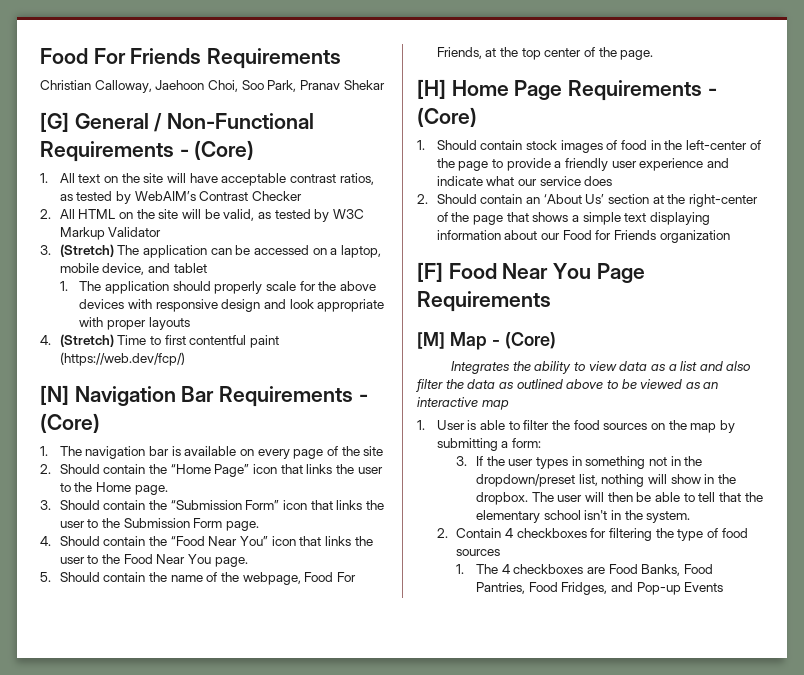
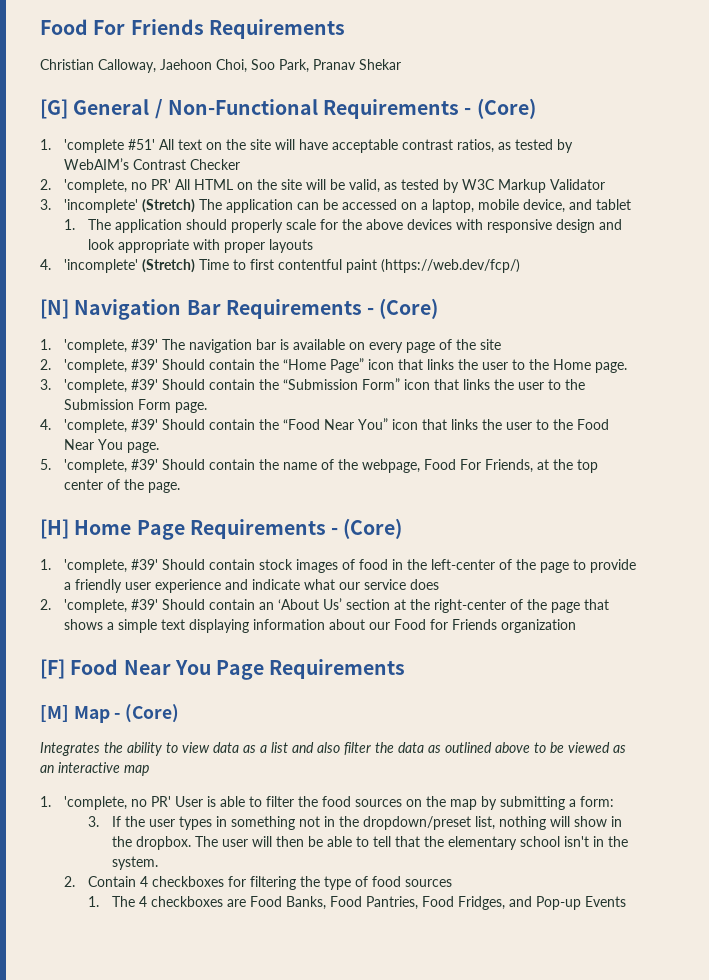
- 1. All text on the site will have acceptable contrast ratios, as tested by WebAIM’s Contrast Checker
+ 1. 'complete #51' All text on the site will have acceptable contrast ratios, as tested by WebAIM’s Contrast Checker
- 2. All HTML on the site will be valid, as tested by W3C Markup Validator
+ 2. 'complete, no PR' All HTML on the site will be valid, as tested by W3C Markup Validator
- 3. (Stretch) The application can be accessed on a laptop, mobile device, and tablet
+ 3. 'incomplete' (Stretch) The application can be accessed on a laptop, mobile device, and tablet
- 4. (Stretch) Time to first contentful paint (https://web.dev/fcp/)
+ 4. 'incomplete' (Stretch) Time to first contentful paint (https://web.dev/fcp/)
- 1. The navigation bar is available on every page of the site
+ 1. 'complete, #39' The navigation bar is available on every page of the site
- 2. Should contain the “Home Page” icon that links the user to the Home page.
+ 2. 'complete, #39' Should contain the “Home Page” icon that links the user to the Home page.
- 3. Should contain the “Submission Form” icon that links the user to the Submission Form page.
+ 3. 'complete, #39' Should contain the “Submission Form” icon that links the user to the Submission Form page.
- 4. Should contain the “Food Near You” icon that links the user to the Food Near You page.
+ 4. 'complete, #39' Should contain the “Food Near You” icon that links the user to the Food Near You page.
- 5. Should contain the name of the webpage, Food For Friends, at the top center of the page.
+ 5. 'complete, #39' Should contain the name of the webpage, Food For Friends, at the top center of the page.
- 1. Should contain stock images of food in the left-center of the page to provide a friendly user experience and indicate what our service does
+ 1. 'complete, #39' Should contain stock images of food in the left-center of the page to provide a friendly user experience and indicate what our service does
- 2. Should contain an ‘About Us’ section at the right-center of the page that shows a simple text displaying information about our Food for Friends organization
+ 2. 'complete, #39' Should contain an ‘About Us’ section at the right-center of the page that shows a simple text displaying information about our Food for Friends organization
- 1. User is able to filter the food sources on the map by submitting a form:
+ 1. 'complete, no PR' User is able to filter the food sources on the map by submitting a form:

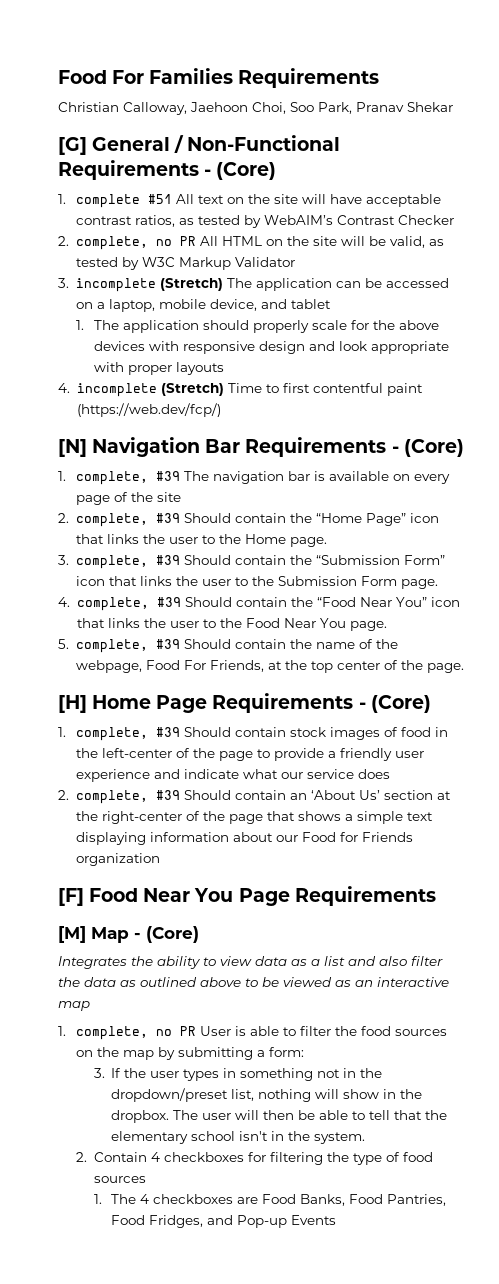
- Food For Friends Requirements
+ Food For Families Requirements
- 1. 'complete #51' All text on the site will have acceptable contrast ratios, as tested by WebAIM’s Contrast Checker
+ 1. complete #51 All text on the site will have acceptable contrast ratios, as tested by WebAIM’s Contrast Checker
- 2. 'complete, no PR' All HTML on the site will be valid, as tested by W3C Markup Validator
+ 2. complete, no PR All HTML on the site will be valid, as tested by W3C Markup Validator
- 3. 'incomplete' (Stretch) The application can be accessed on a laptop, mobile device, and tablet
+ 3. incomplete (Stretch) The application can be accessed on a laptop, mobile device, and tablet
- 4. 'incomplete' (Stretch) Time to first contentful paint (https://web.dev/fcp/)
+ 4. incomplete (Stretch) Time to first contentful paint (https://web.dev/fcp/)
- 1. 'complete, #39' The navigation bar is available on every page of the site
+ 1. complete, #39 The navigation bar is available on every page of the site
- 2. 'complete, #39' Should contain the “Home Page” icon that links the user to the Home page.
+ 2. complete, #39 Should contain the “Home Page” icon that links the user to the Home page.
- 3. 'complete, #39' Should contain the “Submission Form” icon that links the user to the Submission Form page.
+ 3. complete, #39 Should contain the “Submission Form” icon that links the user to the Submission Form page.
- 4. 'complete, #39' Should contain the “Food Near You” icon that links the user to the Food Near You page.
+ 4. complete, #39 Should contain the “Food Near You” icon that links the user to the Food Near You page.
- 5. 'complete, #39' Should contain the name of the webpage, Food For Friends, at the top center of the page.
+ 5. complete, #39 Should contain the name of the webpage, Food For Friends, at the top center of the page.
- 1. 'complete, #39' Should contain stock images of food in the left-center of the page to provide a friendly user experience and indicate what our service does
+ 1. complete, #39 Should contain stock images of food in the left-center of the page to provide a friendly user experience and indicate what our service does
- 2. 'complete, #39' Should contain an ‘About Us’ section at the right-center of the page that shows a simple text displaying information about our Food for Friends organization
+ 2. complete, #39 Should contain an ‘About Us’ section at the right-center of the page that shows a simple text displaying information about our Food for Friends organization
- 1. 'complete, no PR' User is able to filter the food sources on the map by submitting a form:
+ 1. complete, no PR User is able to filter the food sources on the map by submitting a form:

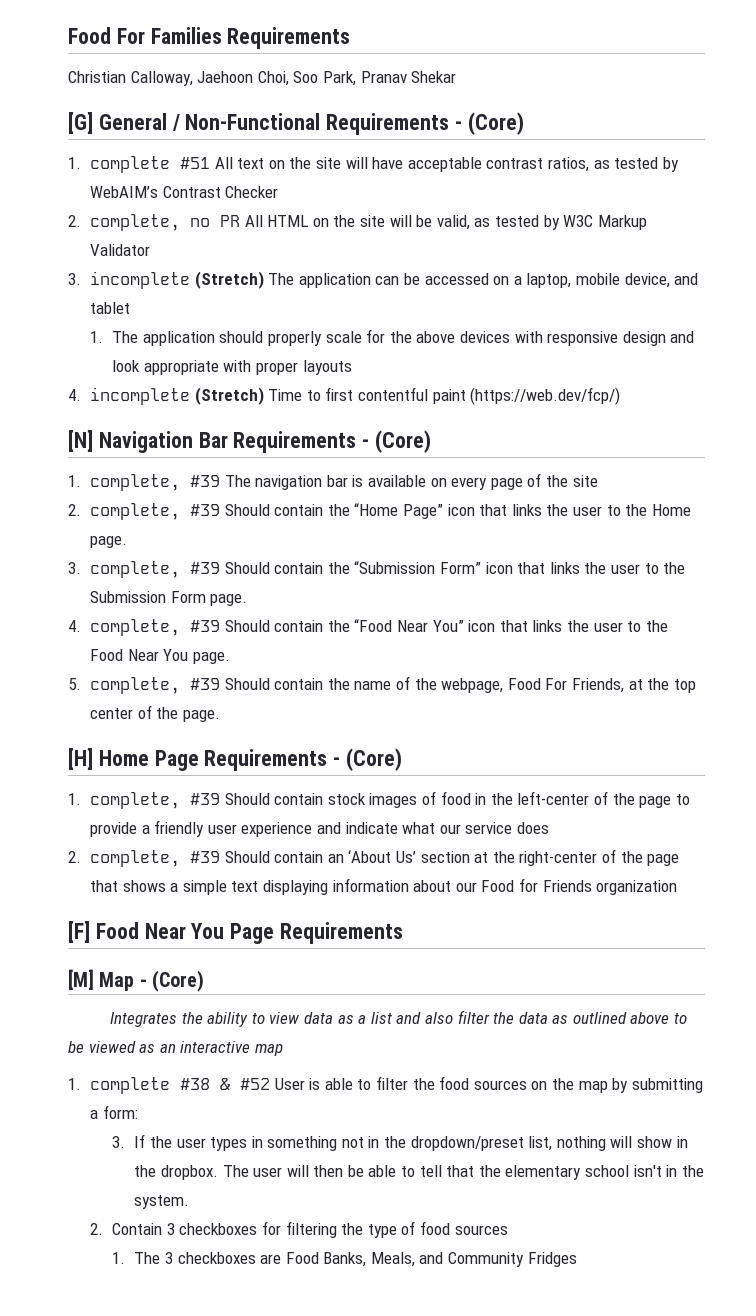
- 1. complete, no PR User is able to filter the food sources on the map by submitting a form:
+ 1. complete #38 & #52 User is able to filter the food sources on the map by submitting a form:
- 2. Contain 4 checkboxes for filtering the type of food sources
+ 2. Contain 3 checkboxes for filtering the type of food sources
- 1. The 4 checkboxes are Food Banks, Food Pantries, Food Fridges, and Pop-up Events
+ 1. The 3 checkboxes are Food Banks, Meals, and Community Fridges

